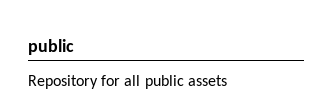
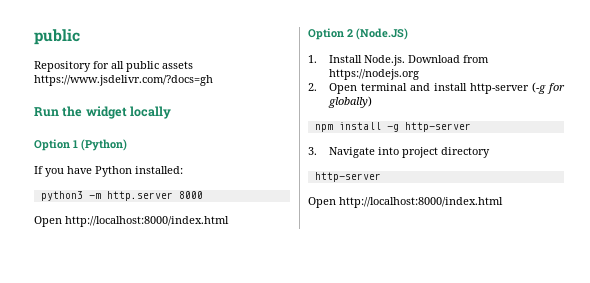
- Repository for all public assets
+ Repository for all public assets https://www.jsdelivr.com/?docs=gh
+ Run the widget locally
+ Option 1 (Python)
+ If you have Python installed:
+ python3 -m http.server 8000
+ Open http://localhost:8000/index.html
+ Option 2 (Node.JS)
+ 1. Install Node.js. Download from https://nodejs.org
+ 2. Open terminal and install http-server (-g for globally)
+ npm install -g http-server
+ 3. Navigate into project directory
+ http-server
+ Open http://localhost:8000/index.html

